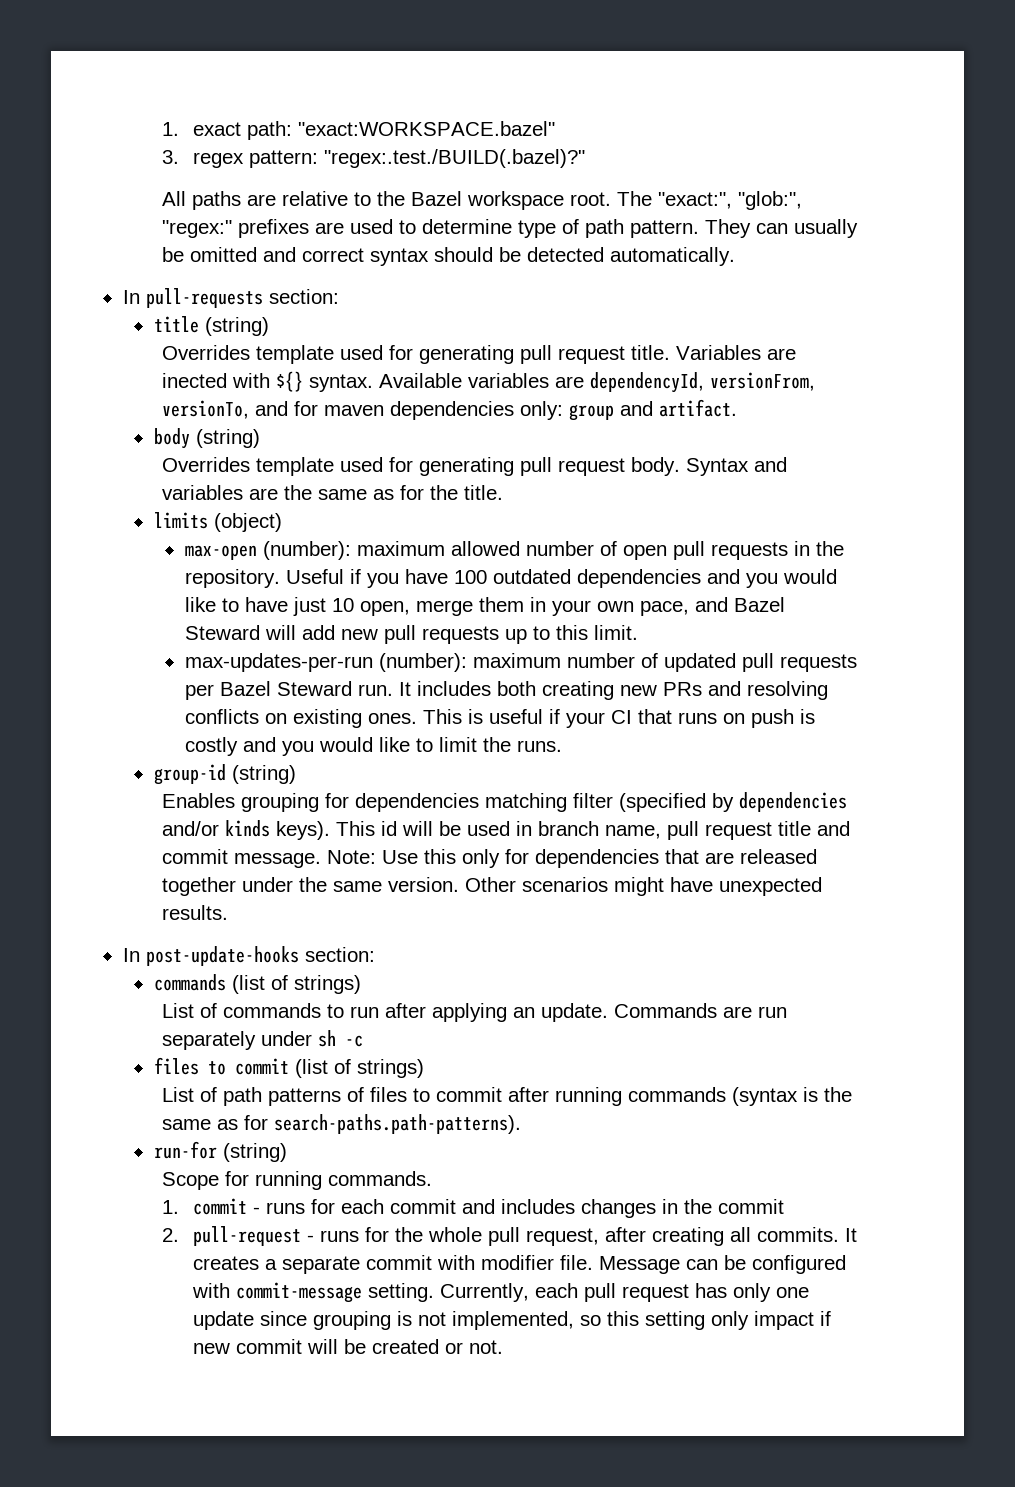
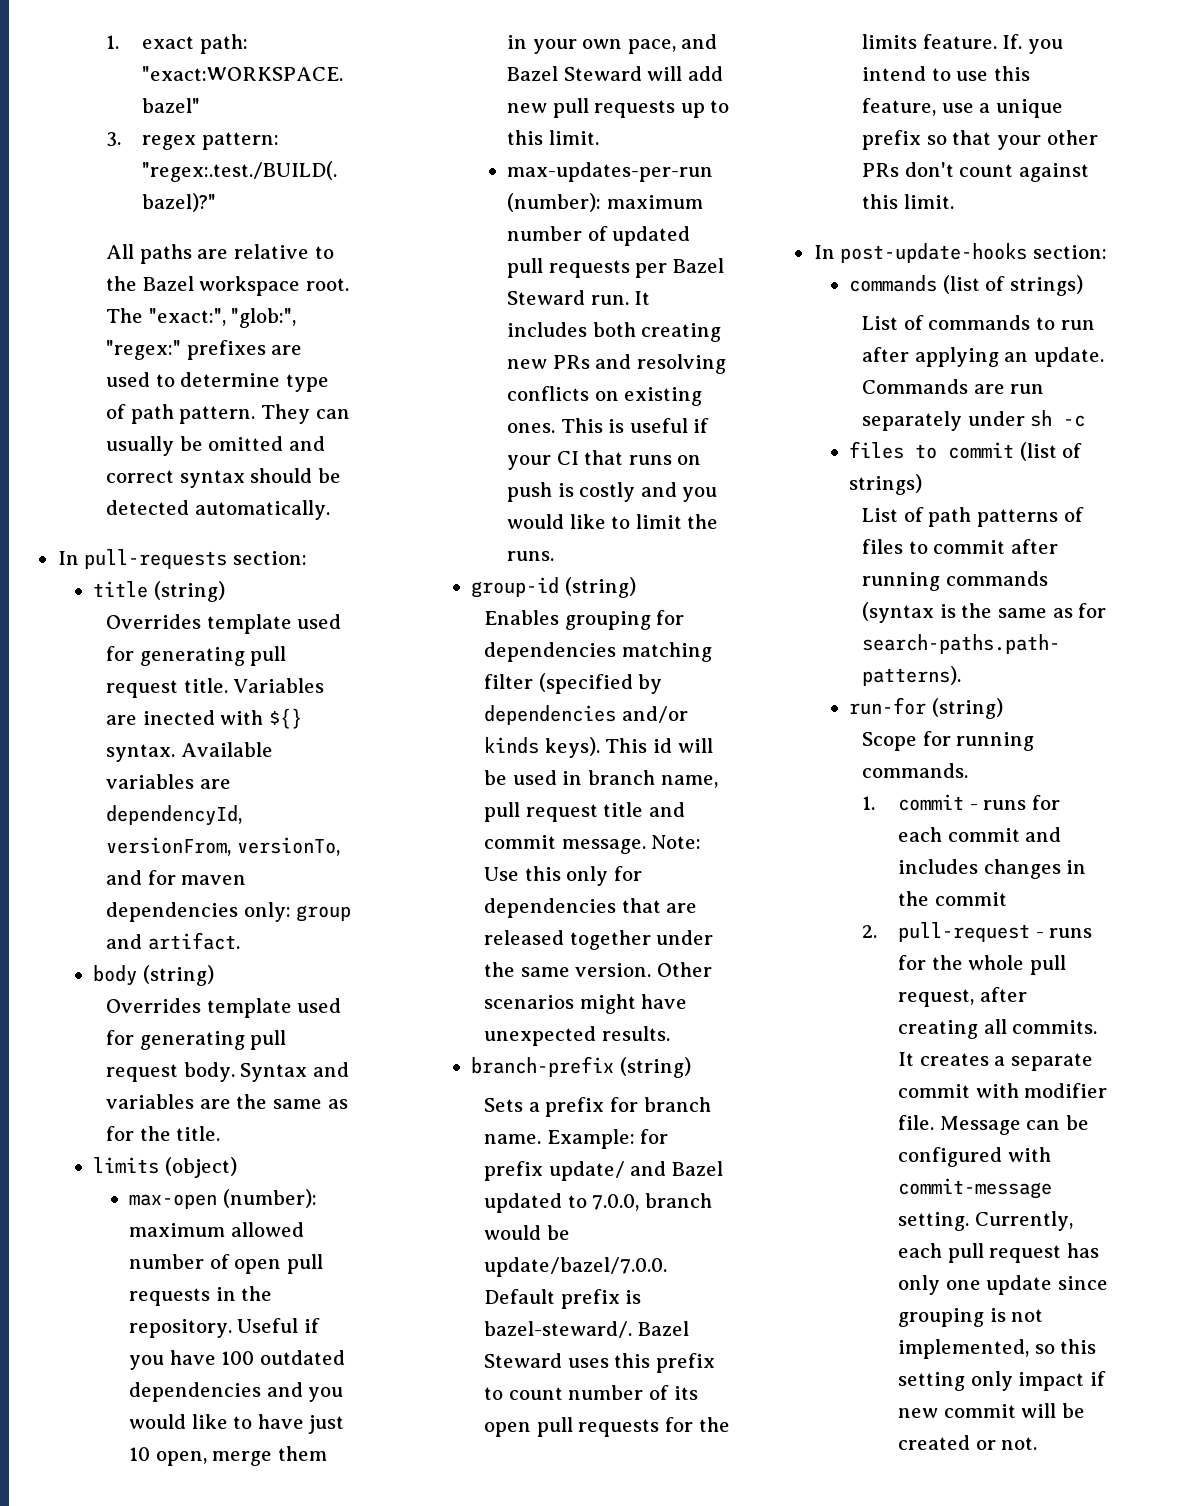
+ branch-prefix (string)
+ Sets a prefix for branch name. Example: for prefix update/ and Bazel updated to 7.0.0, branch would be update/bazel/7.0.0. Default prefix is bazel-steward/. Bazel Steward uses this prefix to count number of its open pull requests for the limits feature. If. you intend to use this feature, use a unique prefix so that your other PRs don't count against this limit.

